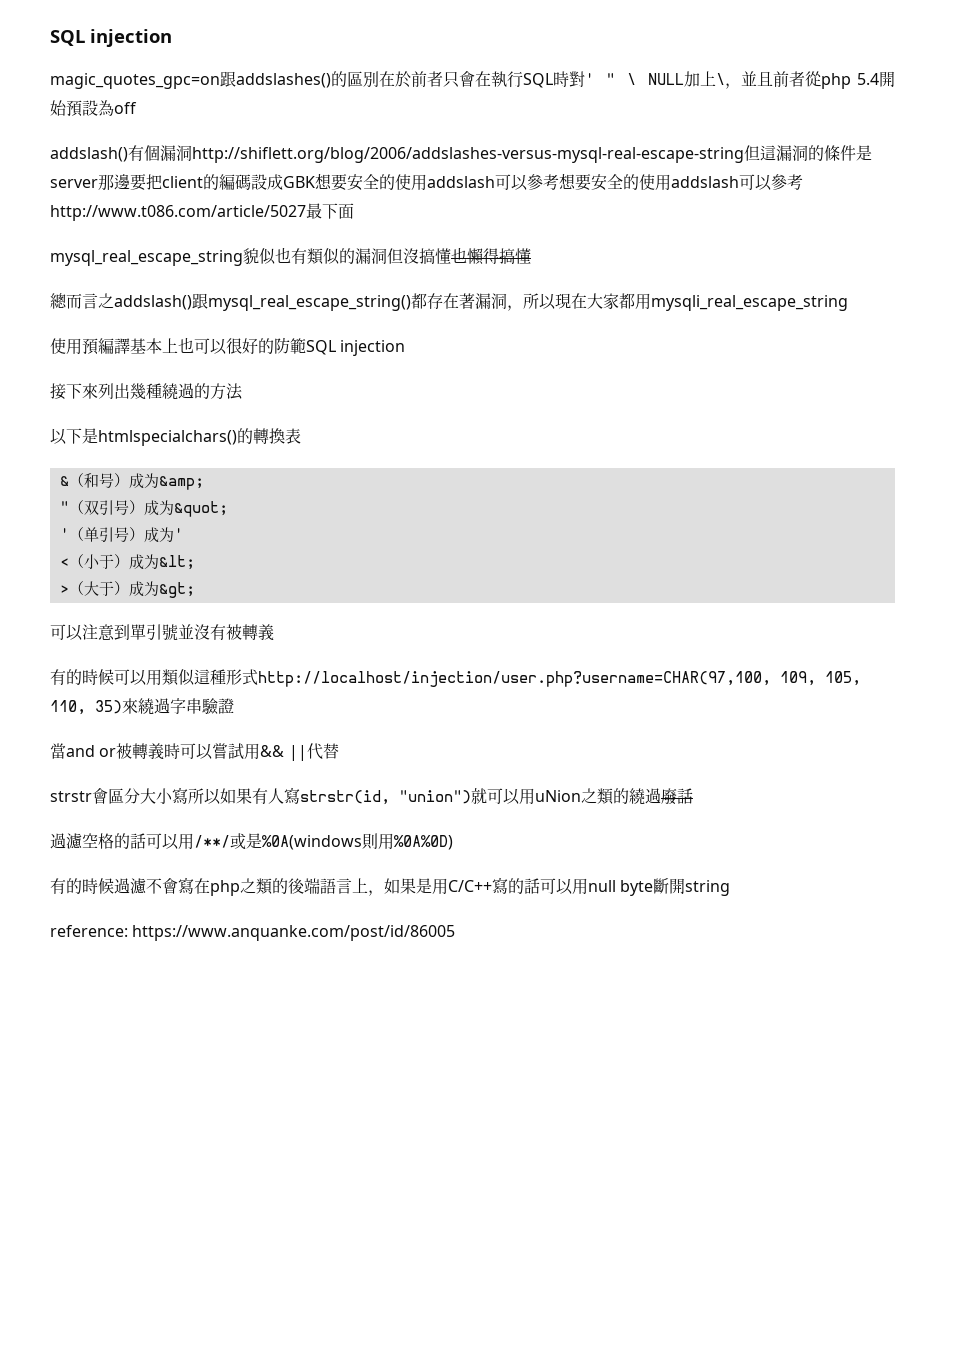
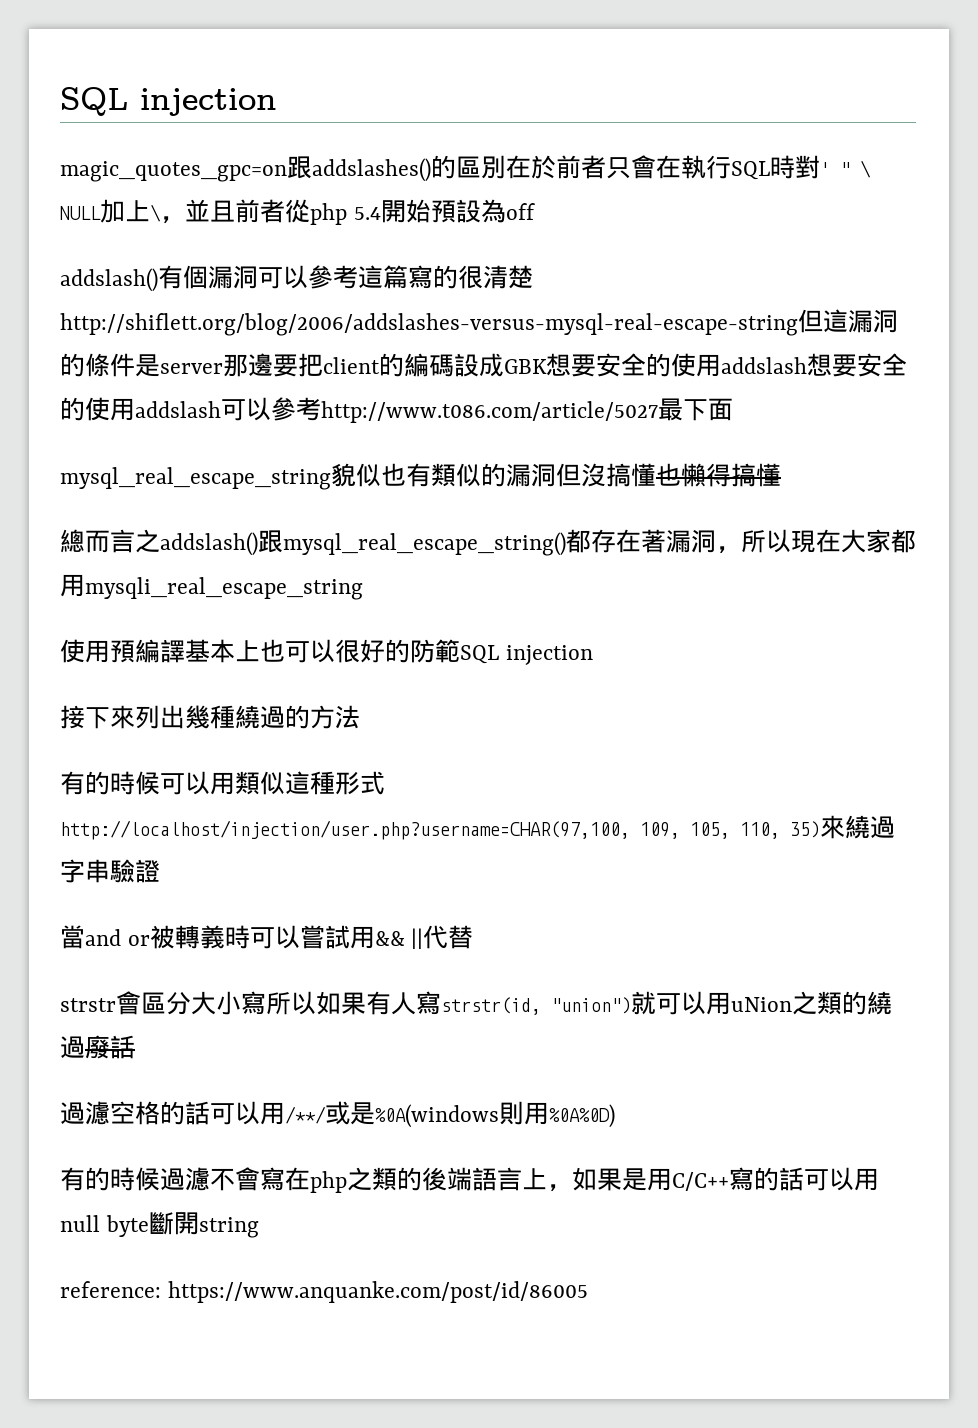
- addslash()有個漏洞http://shiflett.org/blog/2006/addslashes-versus-mysql-real-escape-string但這漏洞的條件是server那邊要把client的編碼設成GBK想要安全的使用addslash可以參考想要安全的使用addslash可以參考http://www.t086.com/article/5027最下面
+ addslash()有個漏洞可以參考這篇寫的很清楚http://shiflett.org/blog/2006/addslashes-versus-mysql-real-escape-string但這漏洞的條件是server那邊要把client的編碼設成GBK想要安全的使用addslash想要安全的使用addslash可以參考http://www.t086.com/article/5027最下面
- 以下是htmlspecialchars()的轉換表
- &（和号）成为&amp;
- "（双引号）成为&quot;
- '（单引号）成为'
- <（小于）成为&lt;
- >（大于）成为&gt;
- 可以注意到單引號並沒有被轉義

